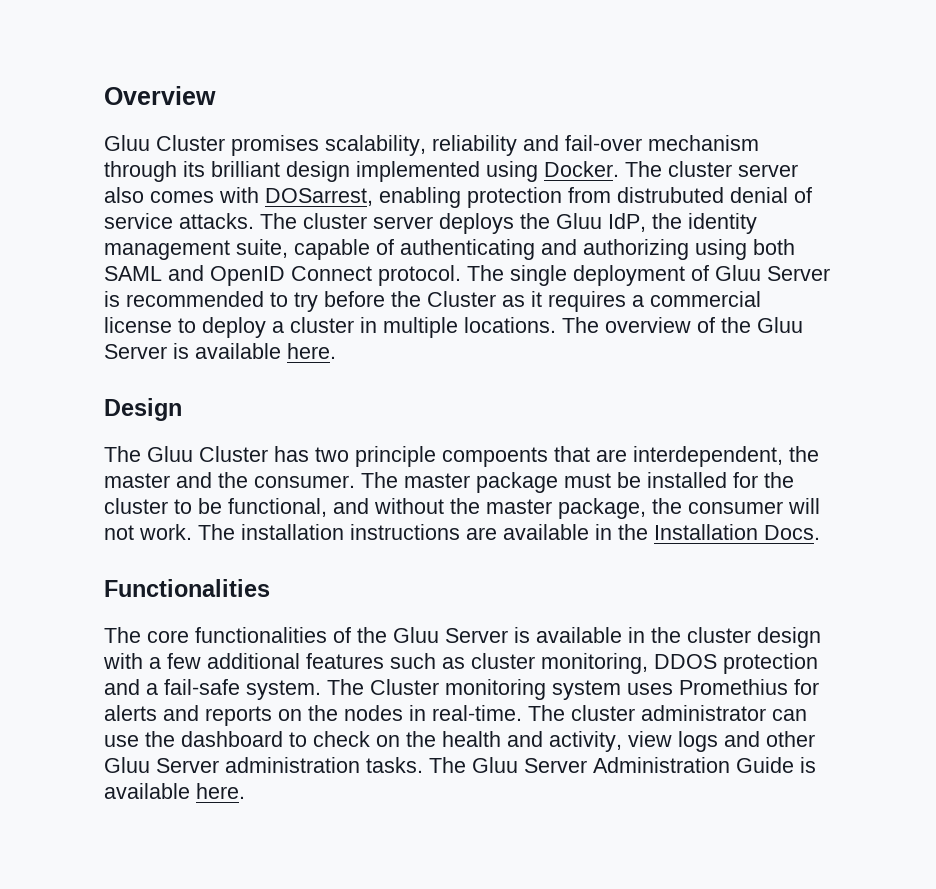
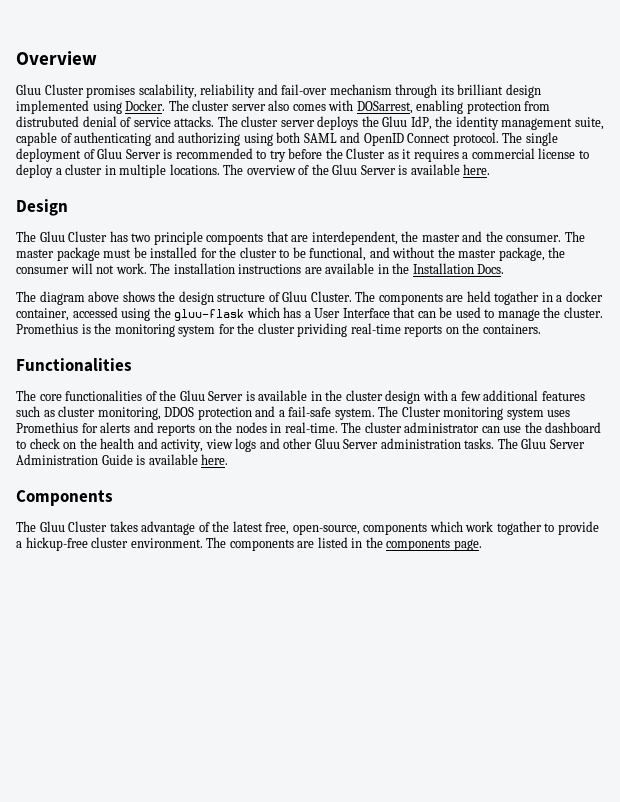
+ The diagram above shows the design structure of Gluu Cluster. The components are held togather in a docker container, accessed using the gluu-flask which has a User Interface that can be used to manage the cluster. Promethius is the monitoring system for the cluster prividing real-time reports on the containers.
+ Components
+ The Gluu Cluster takes advantage of the latest free, open-source, components which work togather to provide a hickup-free cluster environment. The components are listed in the components page.

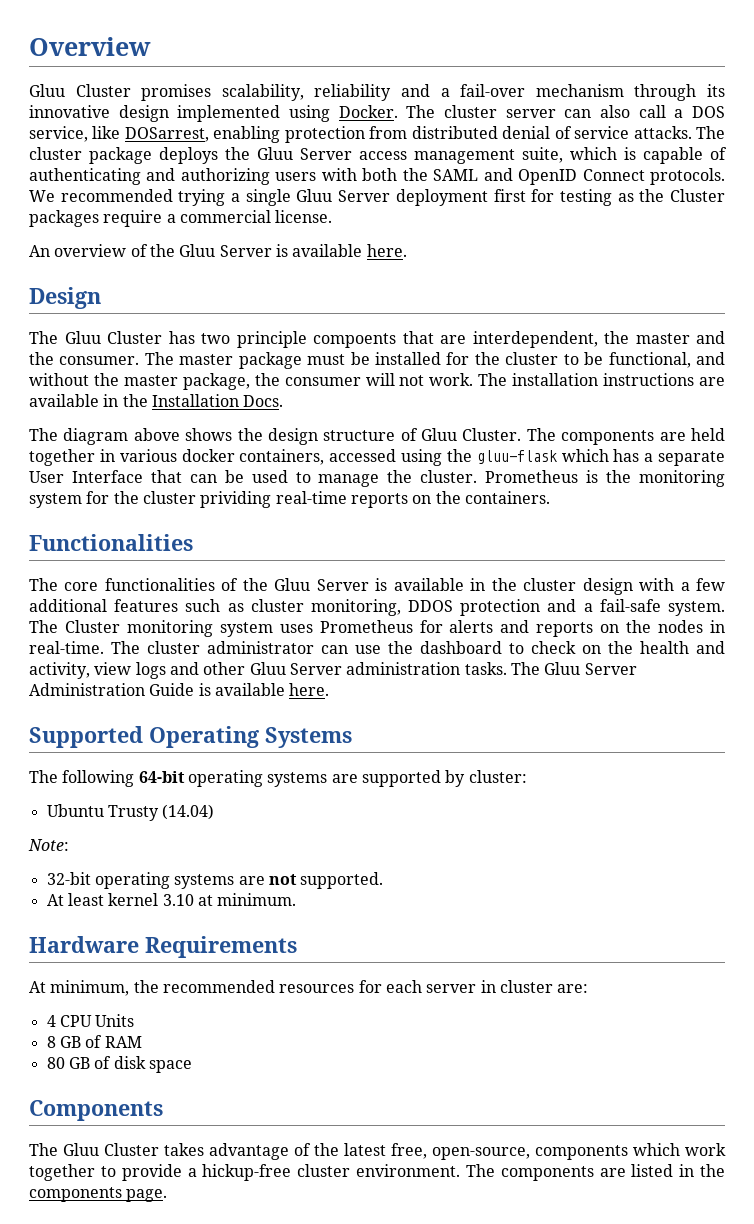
- Gluu Cluster promises scalability, reliability and fail-over mechanism through its brilliant design implemented using Docker.
+ Gluu Cluster promises scalability, reliability and a fail-over mechanism through its innovative design implemented using Docker.
- The cluster server also comes with DOSarrest, enabling protection from distrubuted denial of service attacks.
+ The cluster server can also call a DOS service, like DOSarrest, enabling protection from distributed denial of service attacks.
- The cluster server deploys the Gluu IdP, the identity management suite, capable of authenticating and authorizing using both SAML and OpenID Connect protocol. The single deployment of Gluu Server is recommended to try before the Cluster as it requires a commercial license to deploy a cluster in multiple locations. The overview of the Gluu Server is available here.
+ The cluster package deploys the Gluu Server access management suite, which is capable of authenticating and authorizing users with both the SAML and OpenID Connect protocols. We recommended trying a single Gluu Server deployment first for testing as the Cluster packages require a commercial license.
+ An overview of the Gluu Server is available here.
- The components are held togather in a docker container, accessed using the gluu-flask which has a User Interface that can be used to manage the cluster.
+ The components are held together in various docker containers, accessed using the gluu-flask which has a separate User Interface that can be used to manage the cluster.
- Promethius is the monitoring system for the cluster prividing real-time reports on the containers.
+ Prometheus is the monitoring system for the cluster prividing real-time reports on the containers.
- The Cluster monitoring system uses Promethius for alerts and reports on the nodes in real-time.
+ The Cluster monitoring system uses Prometheus for alerts and reports on the nodes in real-time.
+ Supported Operating Systems
+ The following 64-bit operating systems are supported by cluster:
+ Ubuntu Trusty (14.04)
+ Note:
+ 32-bit operating systems are not supported.
+ At least kernel 3.10 at minimum.
+ Hardware Requirements
+ At minimum, the recommended resources for each server in cluster are:
+ 4 CPU Units
+ 8 GB of RAM
+ 80 GB of disk space
- The Gluu Cluster takes advantage of the latest free, open-source, components which work togather to provide a hickup-free cluster environment.
+ The Gluu Cluster takes advantage of the latest free, open-source, components which work together to provide a hickup-free cluster environment.

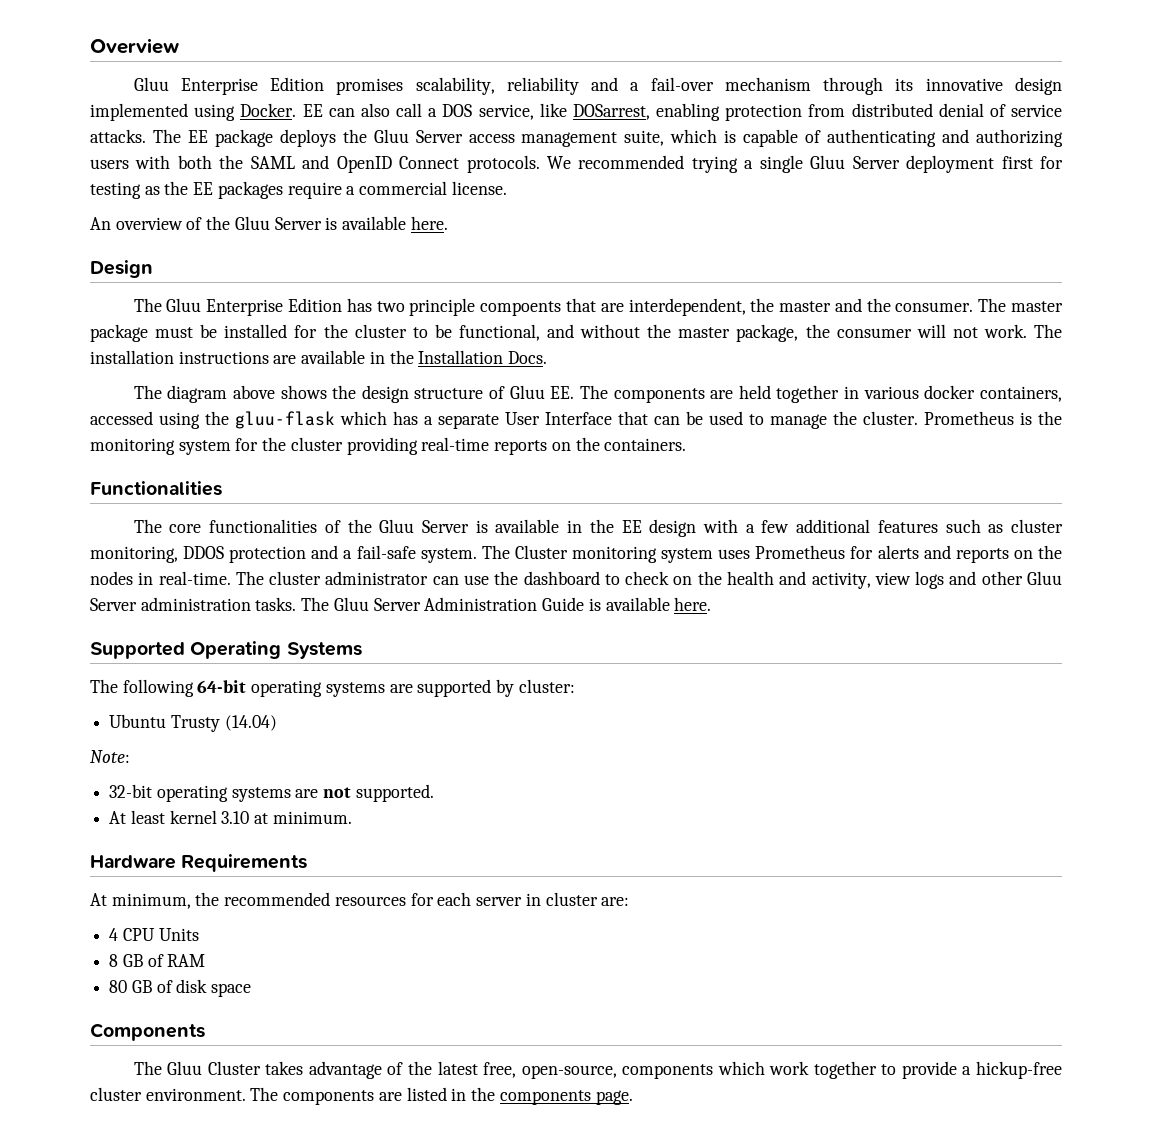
- Gluu Cluster promises scalability, reliability and a fail-over mechanism through its innovative design implemented using Docker.
+ Gluu Enterprise Edition promises scalability, reliability and a fail-over mechanism through its innovative design implemented using Docker.
- The cluster server can also call a DOS service, like DOSarrest, enabling protection from distributed denial of service attacks.
+ EE can also call a DOS service, like DOSarrest, enabling protection from distributed denial of service attacks.
- The cluster package deploys the Gluu Server access management suite, which is capable of authenticating and authorizing users with both the SAML and OpenID Connect protocols.
+ The EE package deploys the Gluu Server access management suite, which is capable of authenticating and authorizing users with both the SAML and OpenID Connect protocols.
- We recommended trying a single Gluu Server deployment first for testing as the Cluster packages require a commercial license.
+ We recommended trying a single Gluu Server deployment first for testing as the EE packages require a commercial license.
- The Gluu Cluster has two principle compoents that are interdependent, the master and the consumer.
+ The Gluu Enterprise Edition has two principle compoents that are interdependent, the master and the consumer.
- The diagram above shows the design structure of Gluu Cluster. The components are held together in various docker containers, accessed using the gluu-flask which has a separate User Interface that can be used to manage the cluster.
+ The diagram above shows the design structure of Gluu EE. The components are held together in various docker containers, accessed using the gluu-flask which has a separate User Interface that can be used to manage the cluster.
- Prometheus is the monitoring system for the cluster prividing real-time reports on the containers.
+ Prometheus is the monitoring system for the cluster providing real-time reports on the containers.
- The core functionalities of the Gluu Server is available in the cluster design with a few additional features such as cluster monitoring, DDOS protection and a fail-safe system.
+ The core functionalities of the Gluu Server is available in the EE design with a few additional features such as cluster monitoring, DDOS protection and a fail-safe system.

